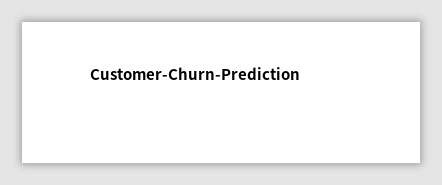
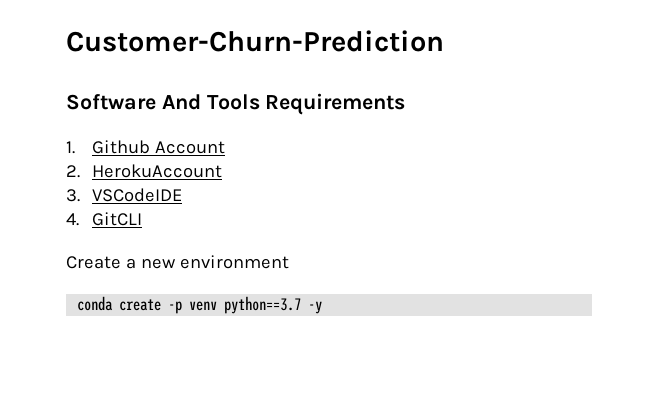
+ Software And Tools Requirements
+ 1. Github Account
+ 2. HerokuAccount
+ 3. VSCodeIDE
+ 4. GitCLI
+ Create a new environment
+ conda create -p venv python==3.7 -y

